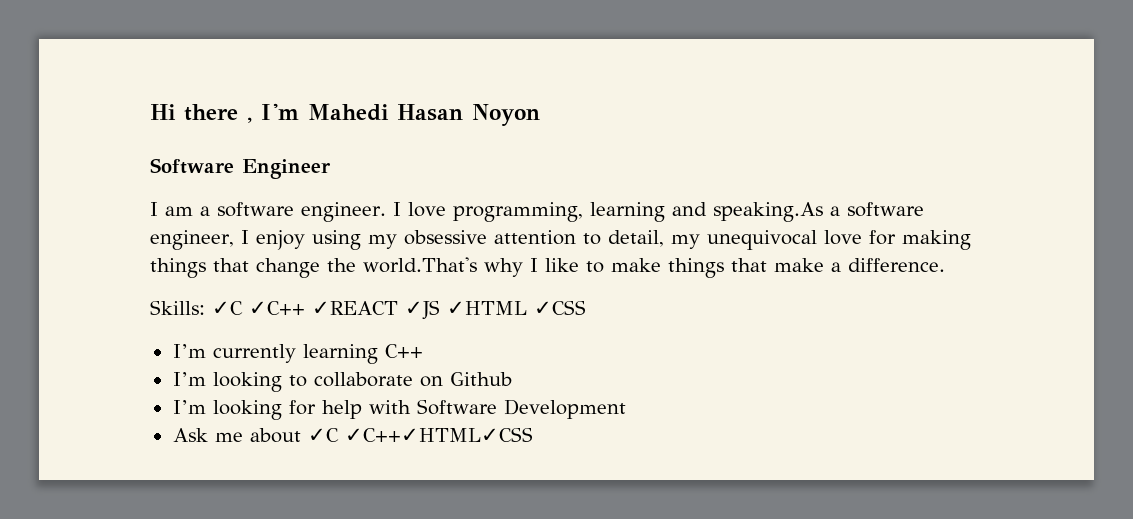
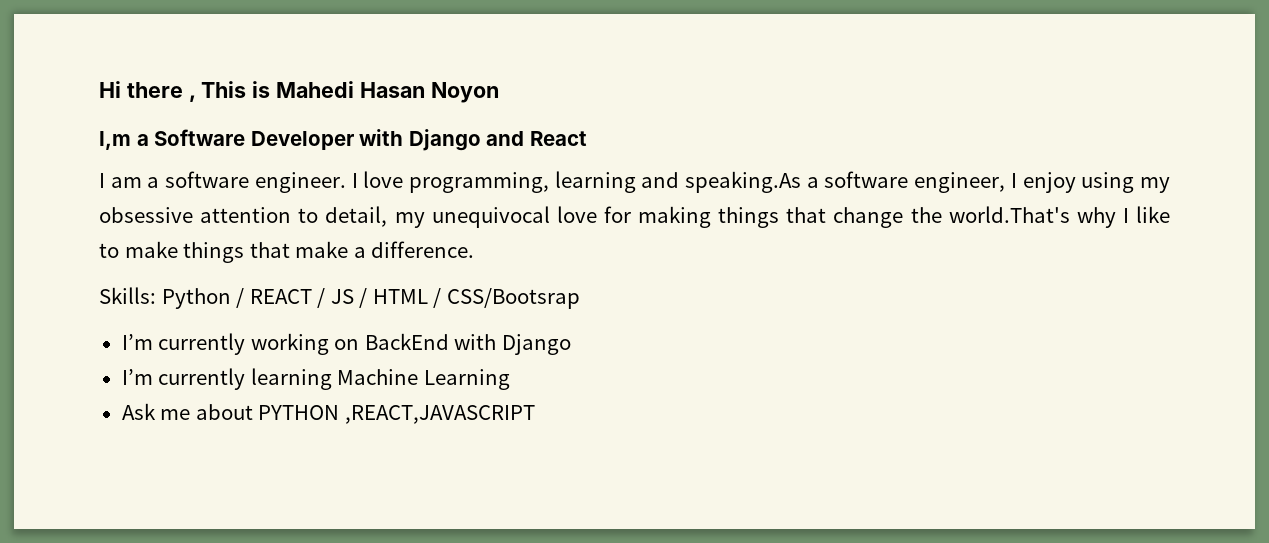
- Hi there , I'm Mahedi Hasan Noyon
+ Hi there , This is Mahedi Hasan Noyon
- Software Engineer
+ I,m a Software Developer with Django and React
- Skills: ✓C ✓C++ ✓REACT ✓JS ✓HTML ✓CSS
- I’m currently learning C++
- I’m looking to collaborate on Github
- I’m looking for help with Software Development
+ Skills: Python / REACT / JS / HTML / CSS/Bootsrap
+ I’m currently working on BackEnd with Django
+ I’m currently learning Machine Learning
- Ask me about ✓C ✓C++✓HTML✓CSS
+ Ask me about PYTHON ,REACT,JAVASCRIPT

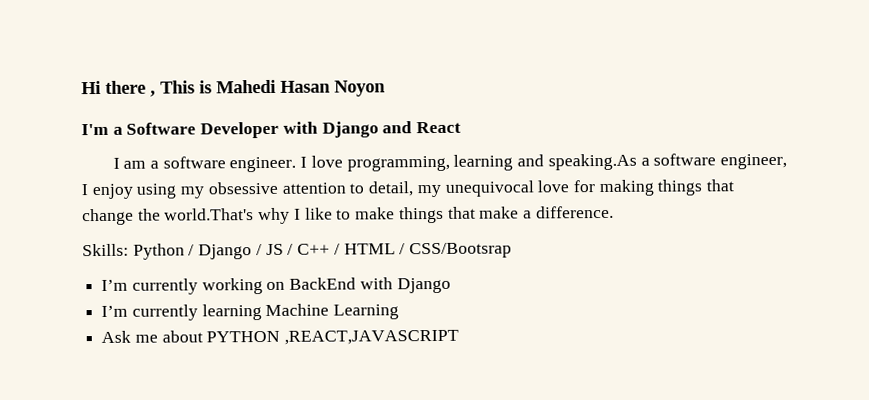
- I,m a Software Developer with Django and React
+ I'm a Software Developer with Django and React
- Skills: Python / REACT / JS / HTML / CSS/Bootsrap
+ Skills: Python / Django / JS / C++ / HTML / CSS/Bootsrap

